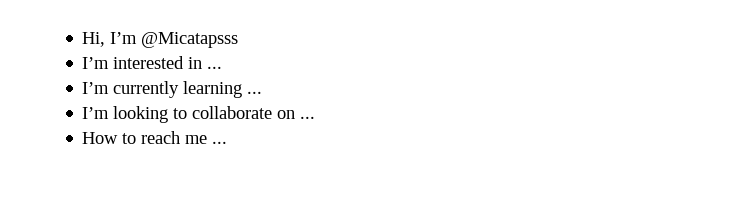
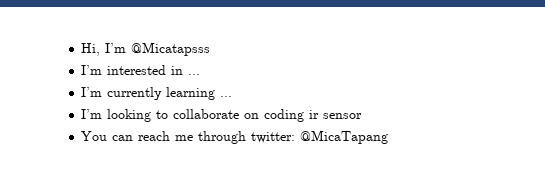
- I’m looking to collaborate on ...
- How to reach me ...
+ I’m looking to collaborate on coding ir sensor
+ You can reach me through twitter: @MicaTapang

